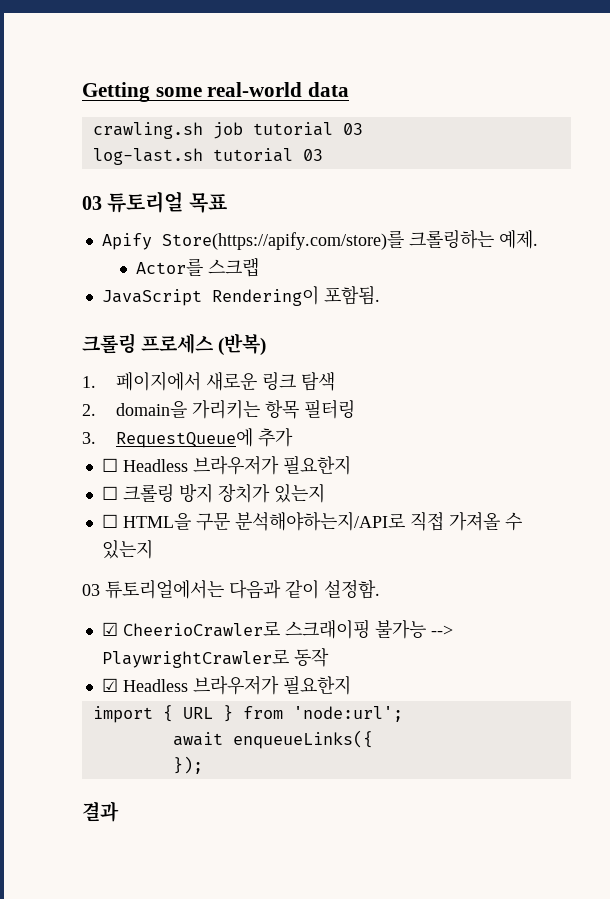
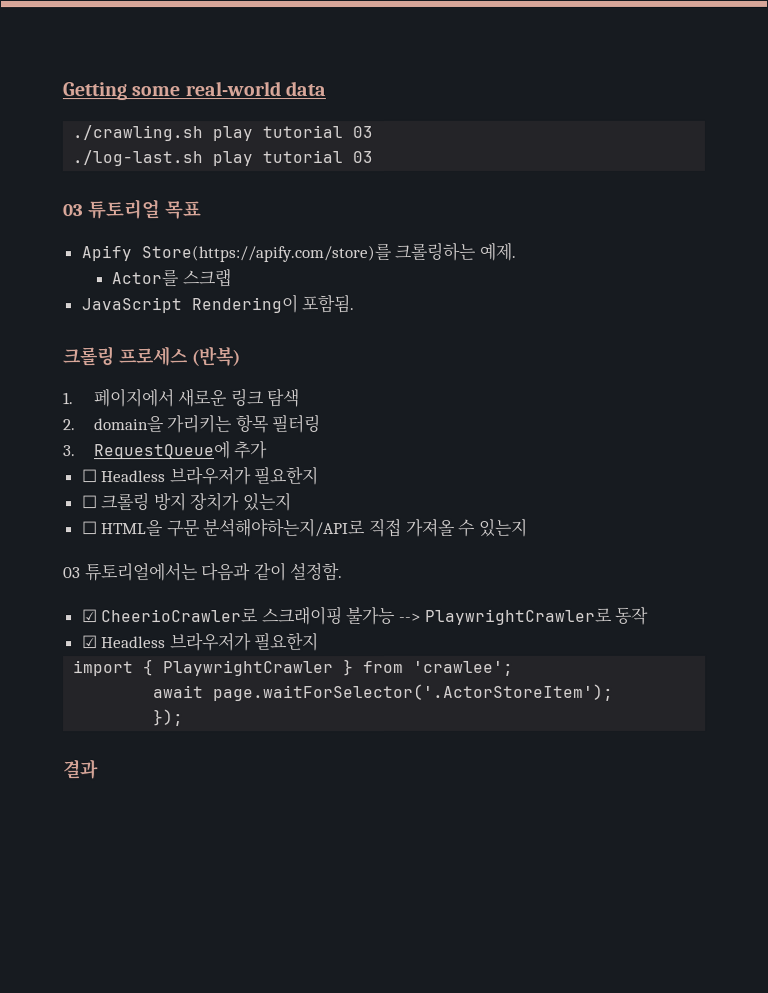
- crawling.sh job tutorial 03
- log-last.sh tutorial 03
+ ./crawling.sh play tutorial 03
+ ./log-last.sh play tutorial 03
- import { URL } from 'node:url';
+ import { PlaywrightCrawler } from 'crawlee';
- await enqueueLinks({
+ await page.waitForSelector('.ActorStoreItem');

